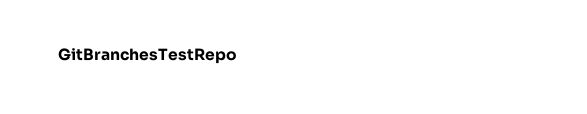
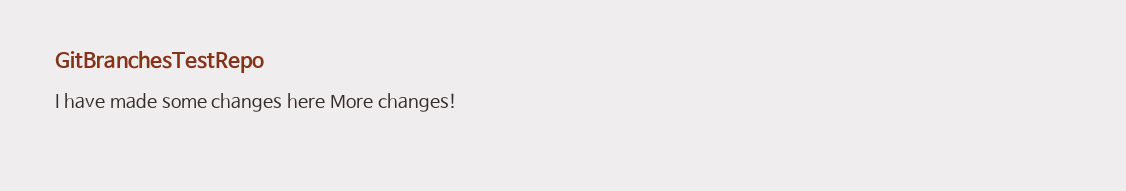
+ I have made some changes here More changes!

